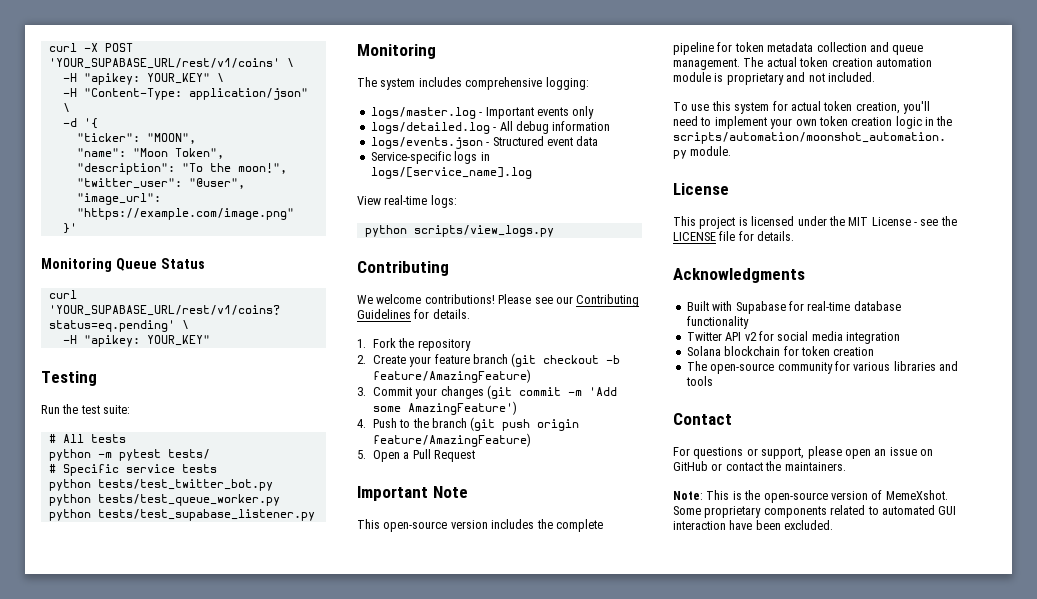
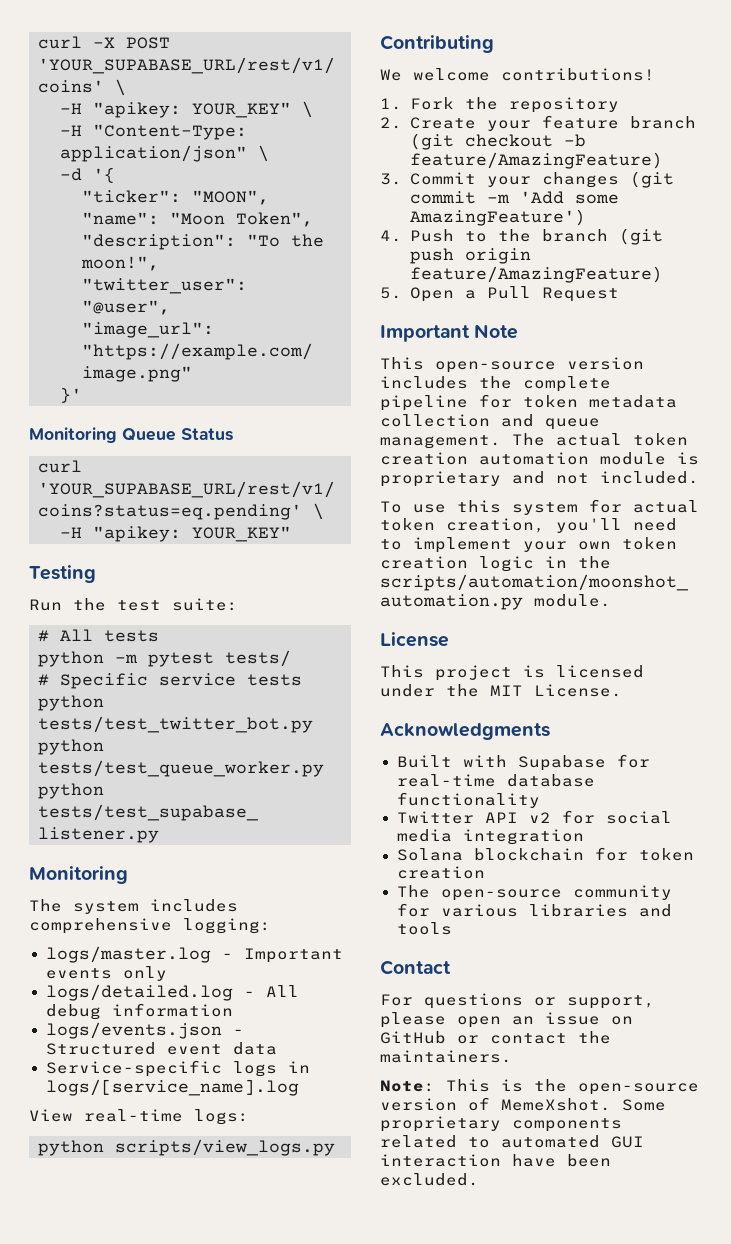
- Please see our Contributing Guidelines for details.
- This project is licensed under the MIT License - see the LICENSE file for details.
+ This project is licensed under the MIT License.

